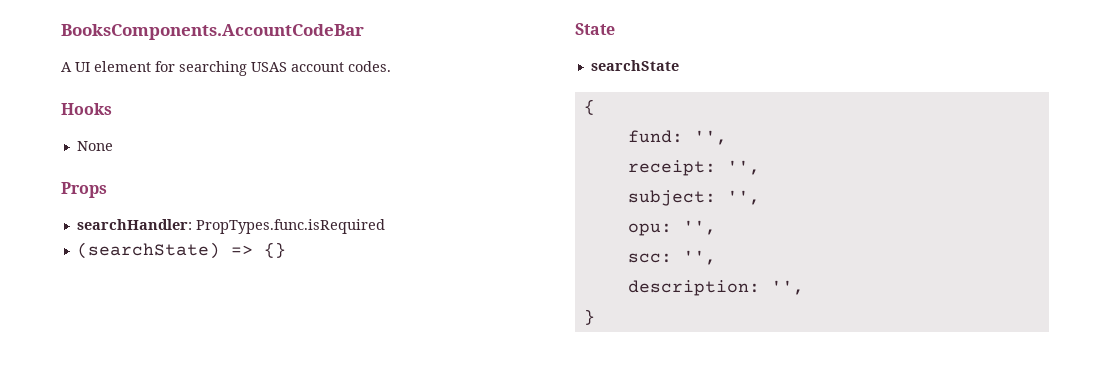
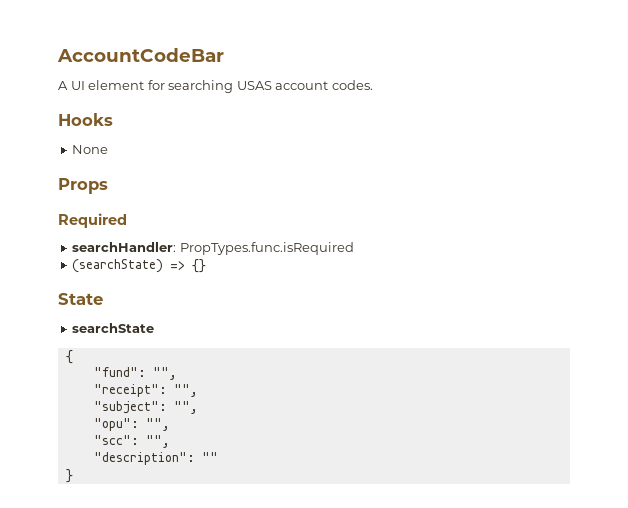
- BooksComponents.AccountCodeBar
+ AccountCodeBar
+ Required
- fund: '',
- receipt: '',
- subject: '',
- opu: '',
- scc: '',
- description: '',
+ "fund": "",
+ "receipt": "",
+ "subject": "",
+ "opu": "",
+ "scc": "",
+ "description": ""

